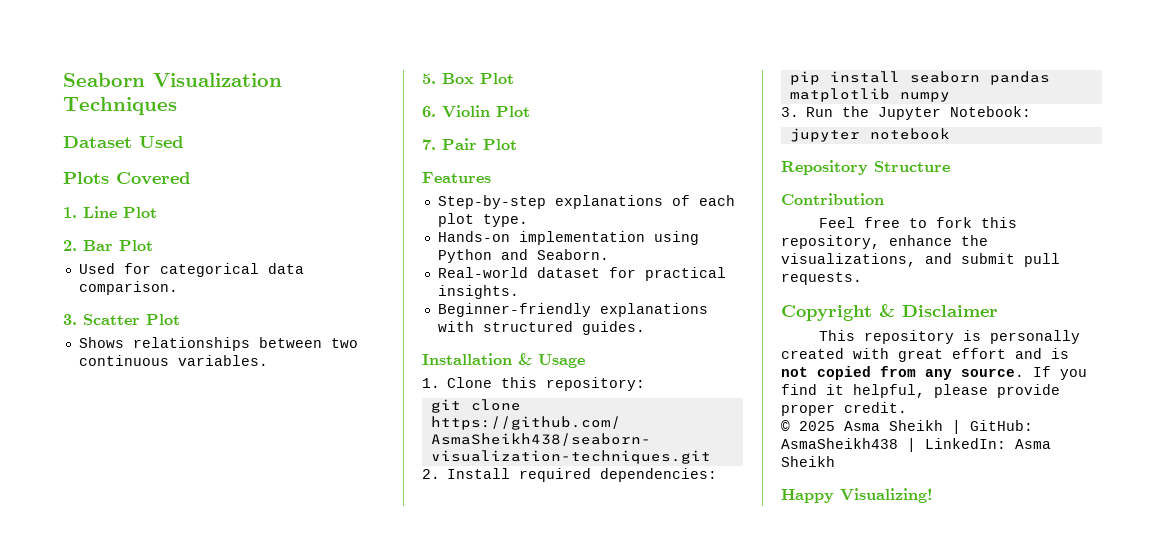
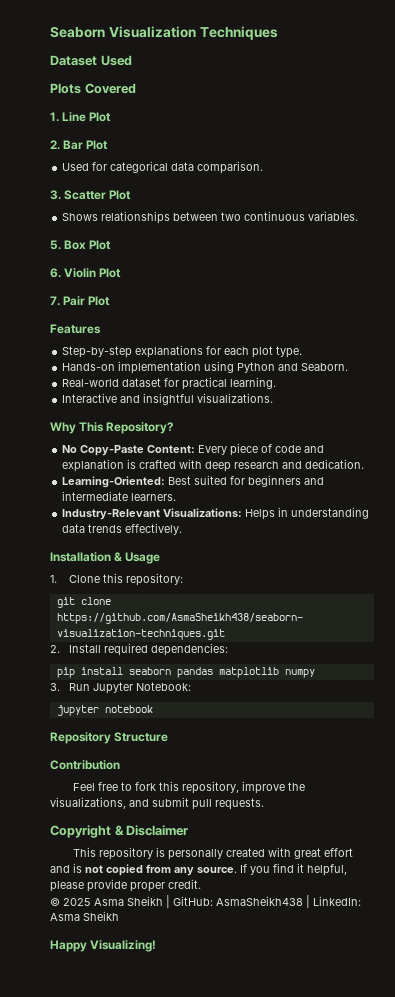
- Step-by-step explanations of each plot type.
+ Step-by-step explanations for each plot type.
- Real-world dataset for practical insights.
- Beginner-friendly explanations with structured guides.
+ Real-world dataset for practical learning.
+ Interactive and insightful visualizations.
+ Why This Repository?
+ No Copy-Paste Content: Every piece of code and explanation is crafted with deep research and dedication.
+ Learning-Oriented: Best suited for beginners and intermediate learners.
+ Industry-Relevant Visualizations: Helps in understanding data trends effectively.
- 3. Run the Jupyter Notebook:
+ 3. Run Jupyter Notebook:
- Feel free to fork this repository, enhance the visualizations, and submit pull requests.
+ Feel free to fork this repository, improve the visualizations, and submit pull requests.

